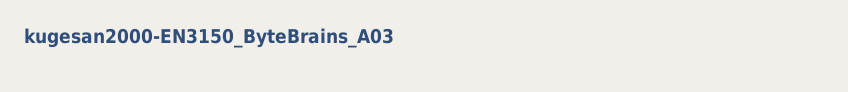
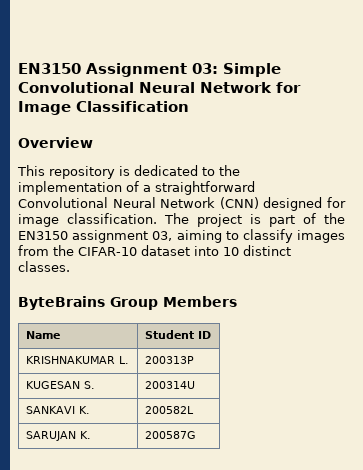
- kugesan2000-EN3150_ByteBrains_A03
+ EN3150 Assignment 03: Simple Convolutional Neural Network for Image Classification
+ Overview
+ This repository is dedicated to the implementation of a straightforward Convolutional Neural Network (CNN) designed for image classification. The project is part of the EN3150 assignment 03, aiming to classify images from the CIFAR-10 dataset into 10 distinct classes.
+ ByteBrains Group Members
+ Name | Student ID
+ KRISHNAKUMAR L. | 200313P
+ KUGESAN S. | 200314U
+ SANKAVI K. | 200582L
+ SARUJAN K. | 200587G

